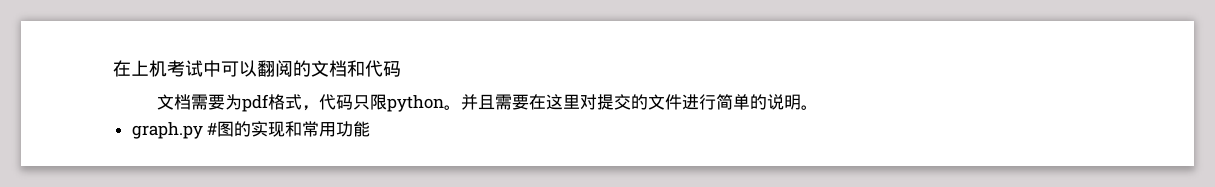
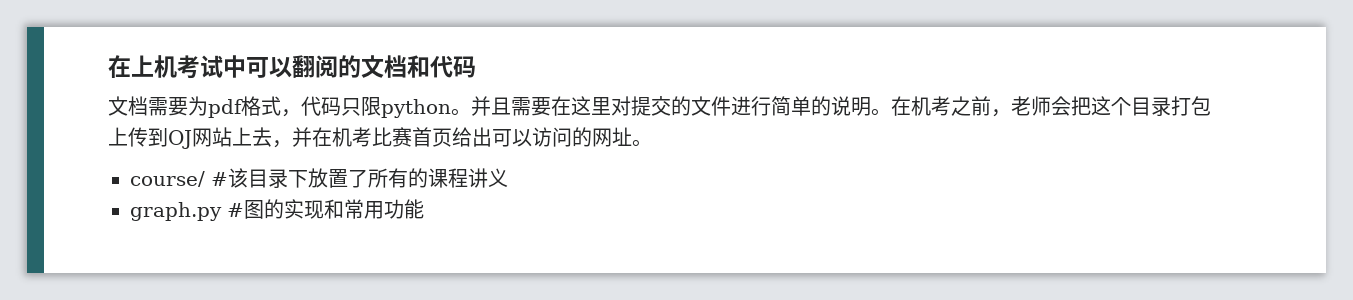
+ 在机考之前，老师会把这个目录打包上传到OJ网站上去，并在机考比赛首页给出可以访问的网址。
+ course/ #该目录下放置了所有的课程讲义

